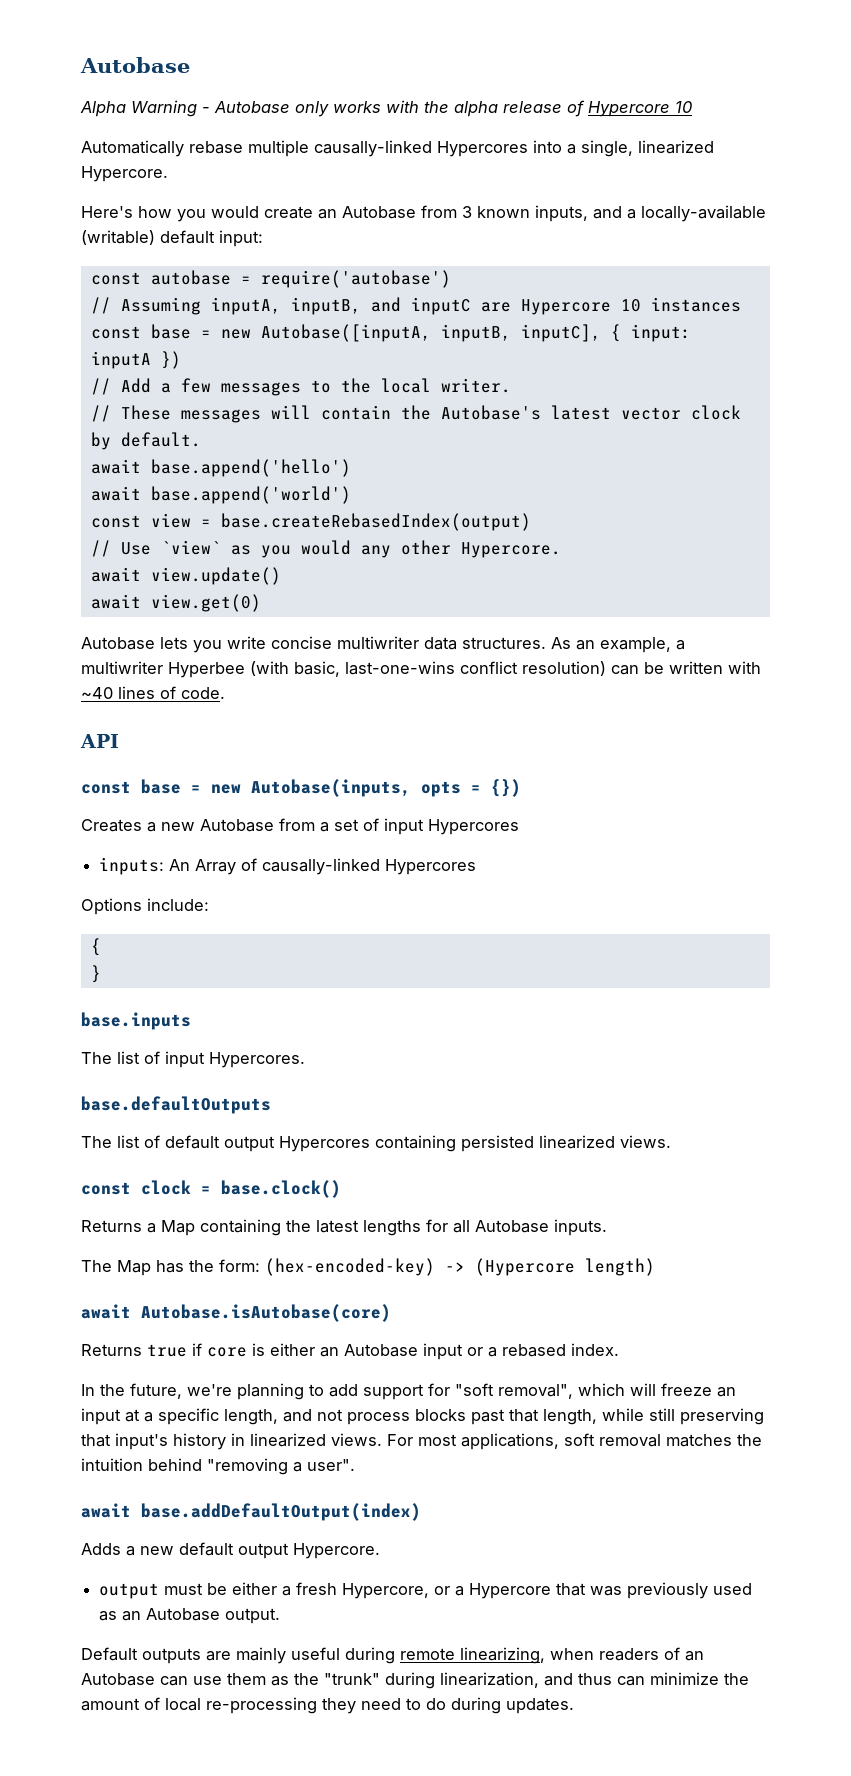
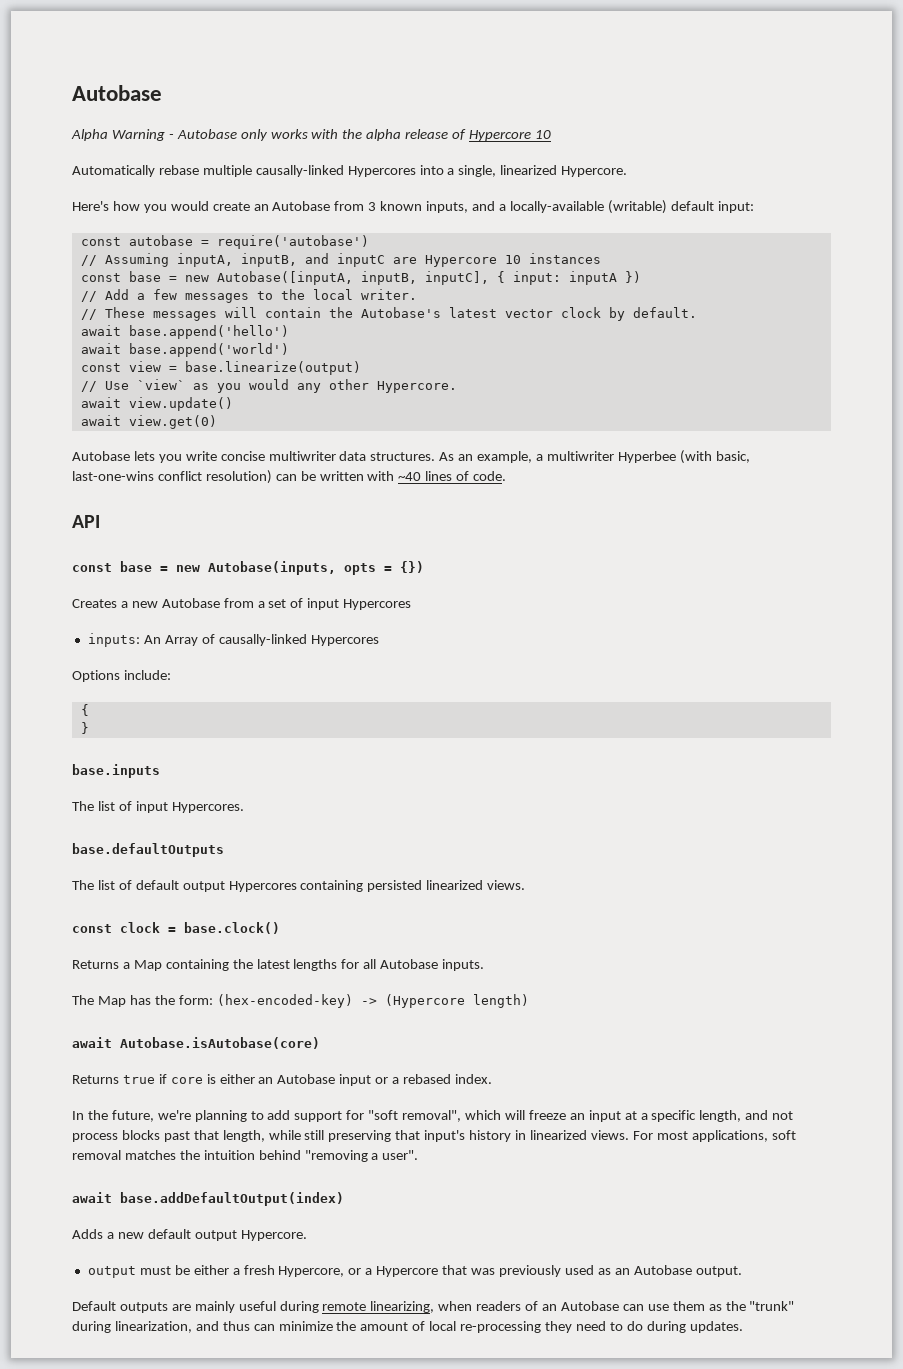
- const view = base.createRebasedIndex(output)
+ const view = base.linearize(output)

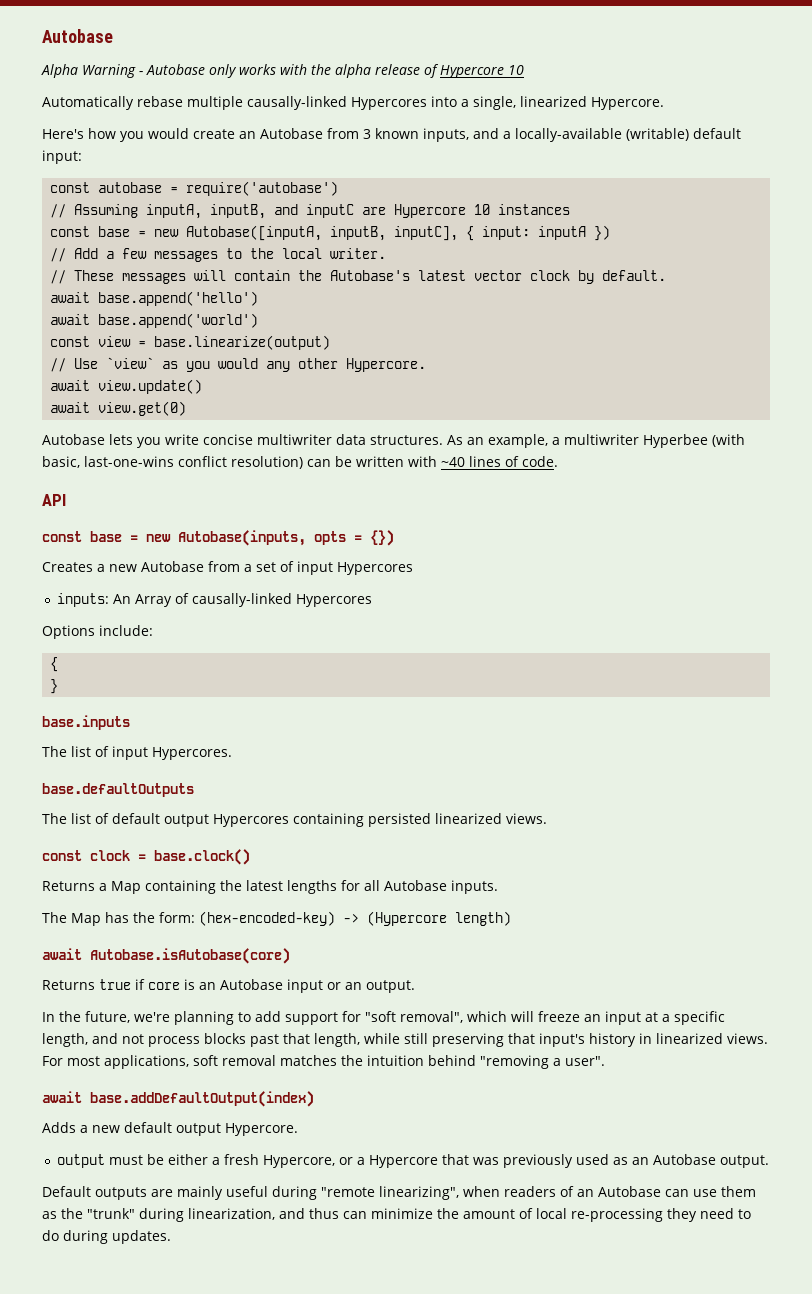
- Returns true if core is either an Autobase input or a rebased index.
+ Returns true if core is an Autobase input or an output.
- Default outputs are mainly useful during remote linearizing, when readers of an Autobase can use them as the "trunk" during linearization, and thus can minimize the amount of local re-processing they need to do during updates.
+ Default outputs are mainly useful during "remote linearizing", when readers of an Autobase can use them as the "trunk" during linearization, and thus can minimize the amount of local re-processing they need to do during updates.

